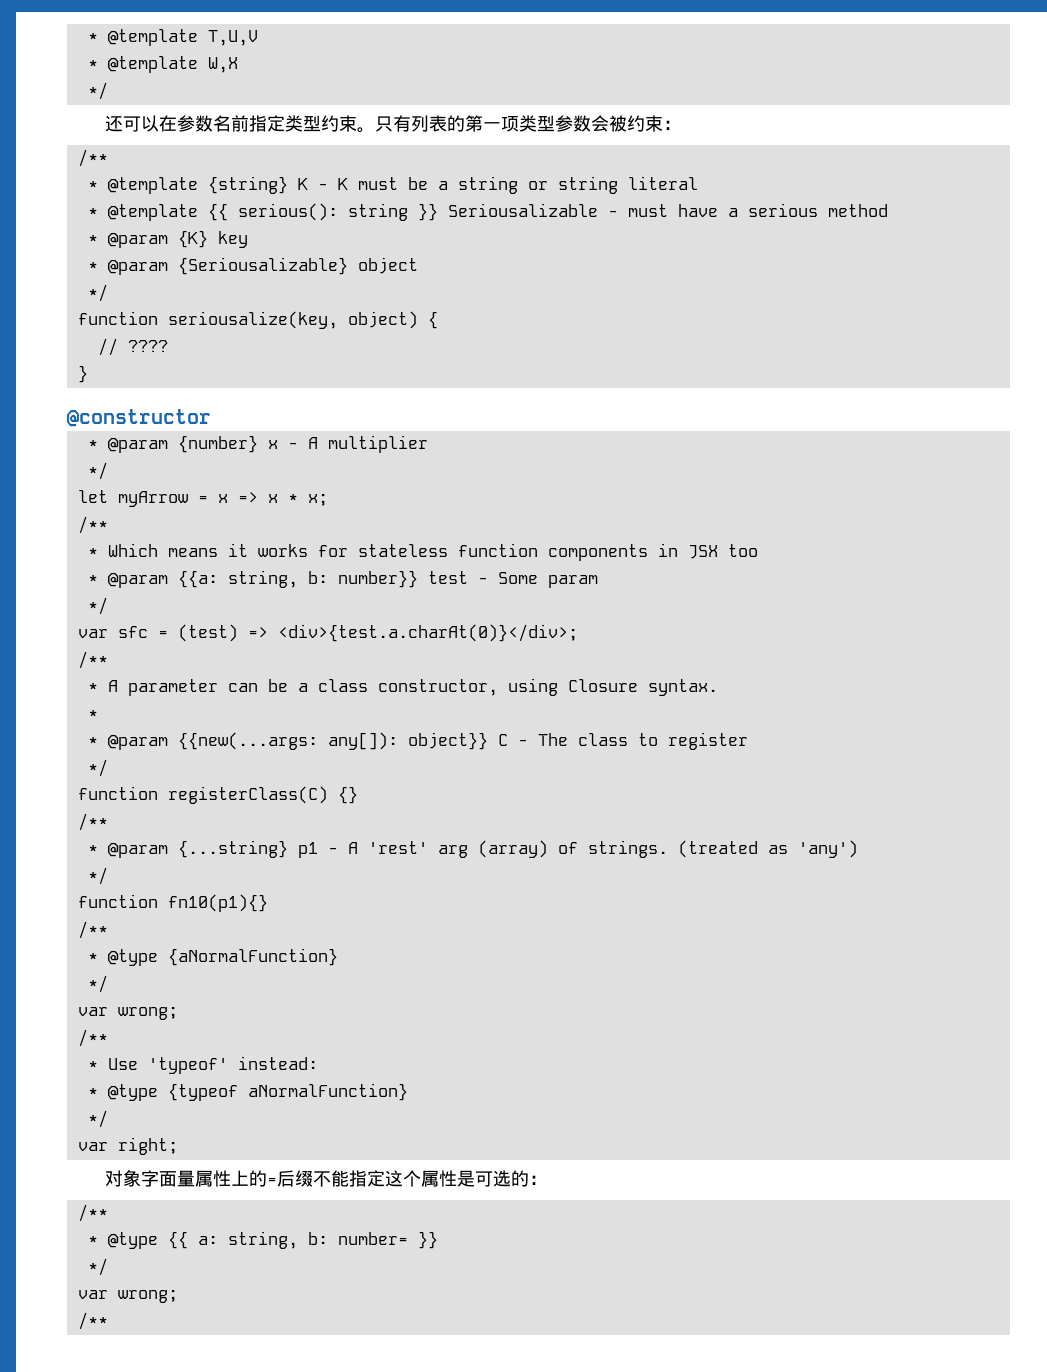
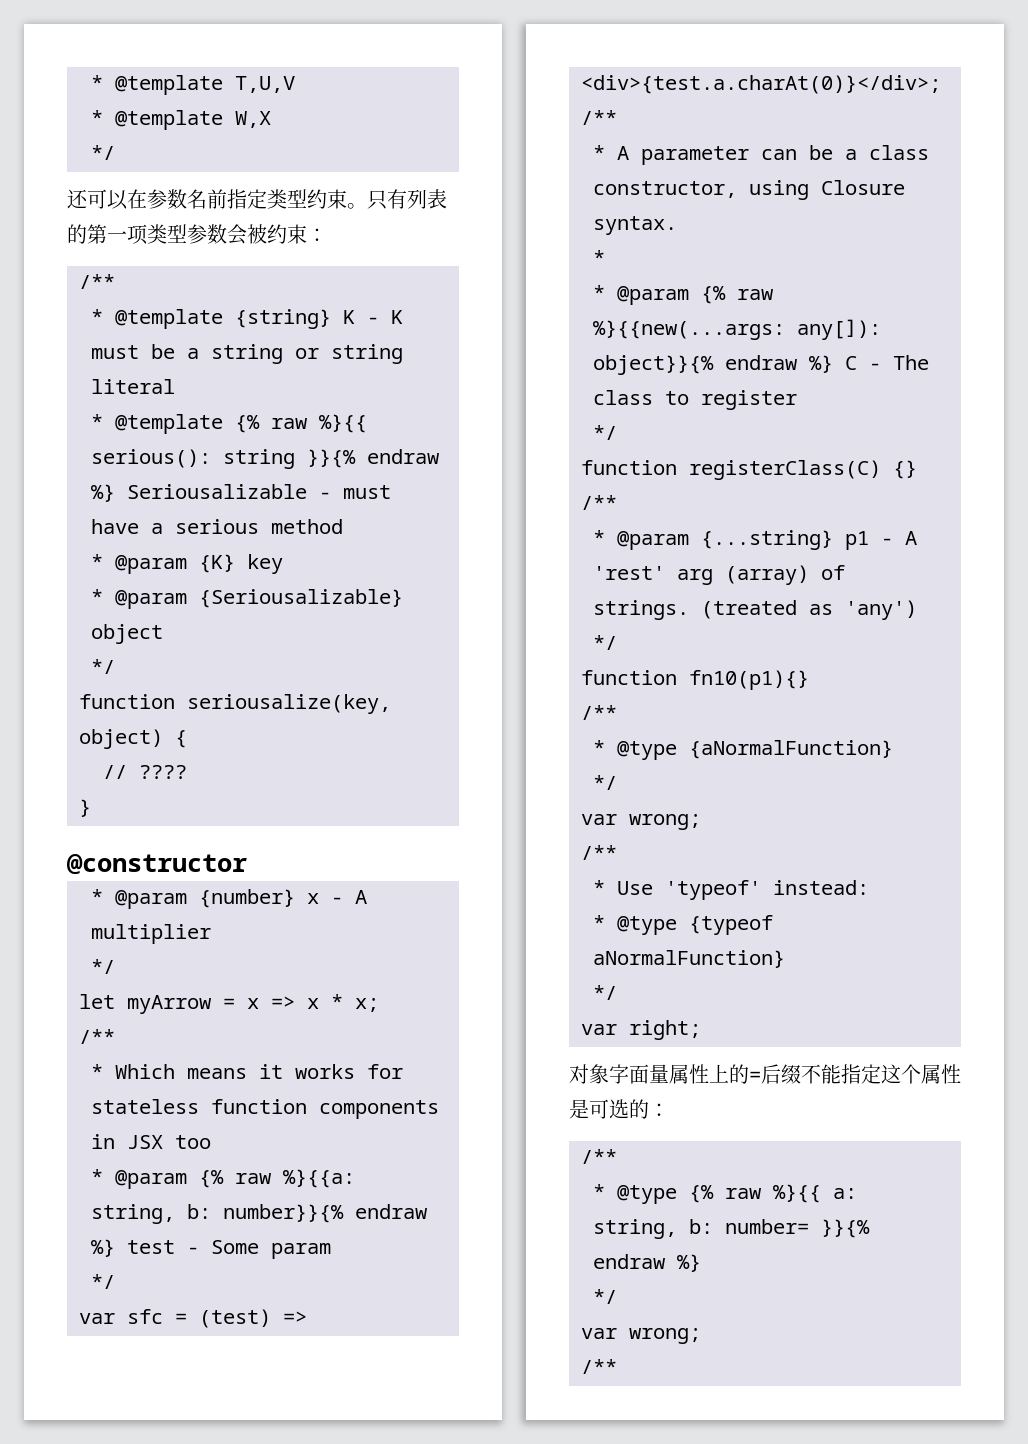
- * @template {{ serious(): string }} Seriousalizable - must have a serious method
+ * @template {% raw %}{{ serious(): string }}{% endraw %} Seriousalizable - must have a serious method
- * @param {{a: string, b: number}} test - Some param
+ * @param {% raw %}{{a: string, b: number}}{% endraw %} test - Some param
- * @param {{new(...args: any[]): object}} C - The class to register
+ * @param {% raw %}{{new(...args: any[]): object}}{% endraw %} C - The class to register
- * @type {{ a: string, b: number= }}
+ * @type {% raw %}{{ a: string, b: number= }}{% endraw %}

